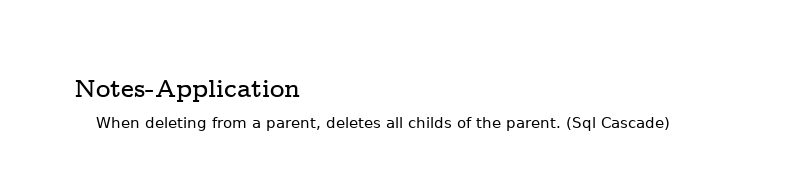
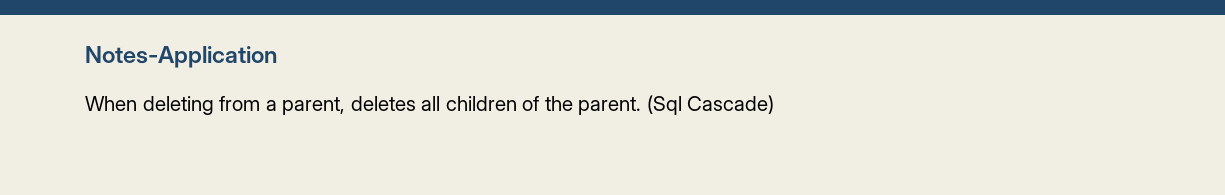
- When deleting from a parent, deletes all childs of the parent.
+ When deleting from a parent, deletes all children of the parent.

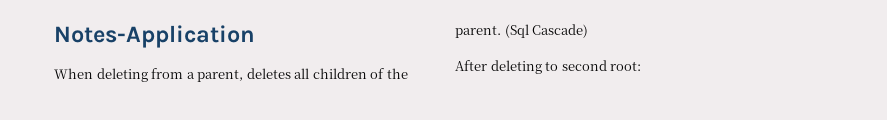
+ After deleting to second root:

